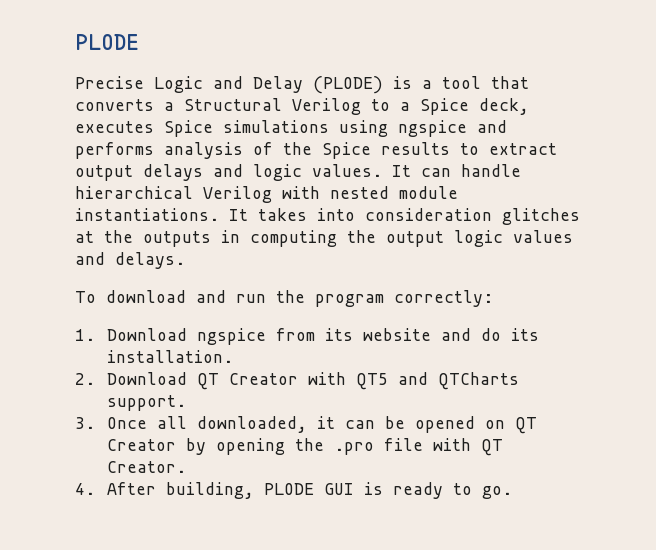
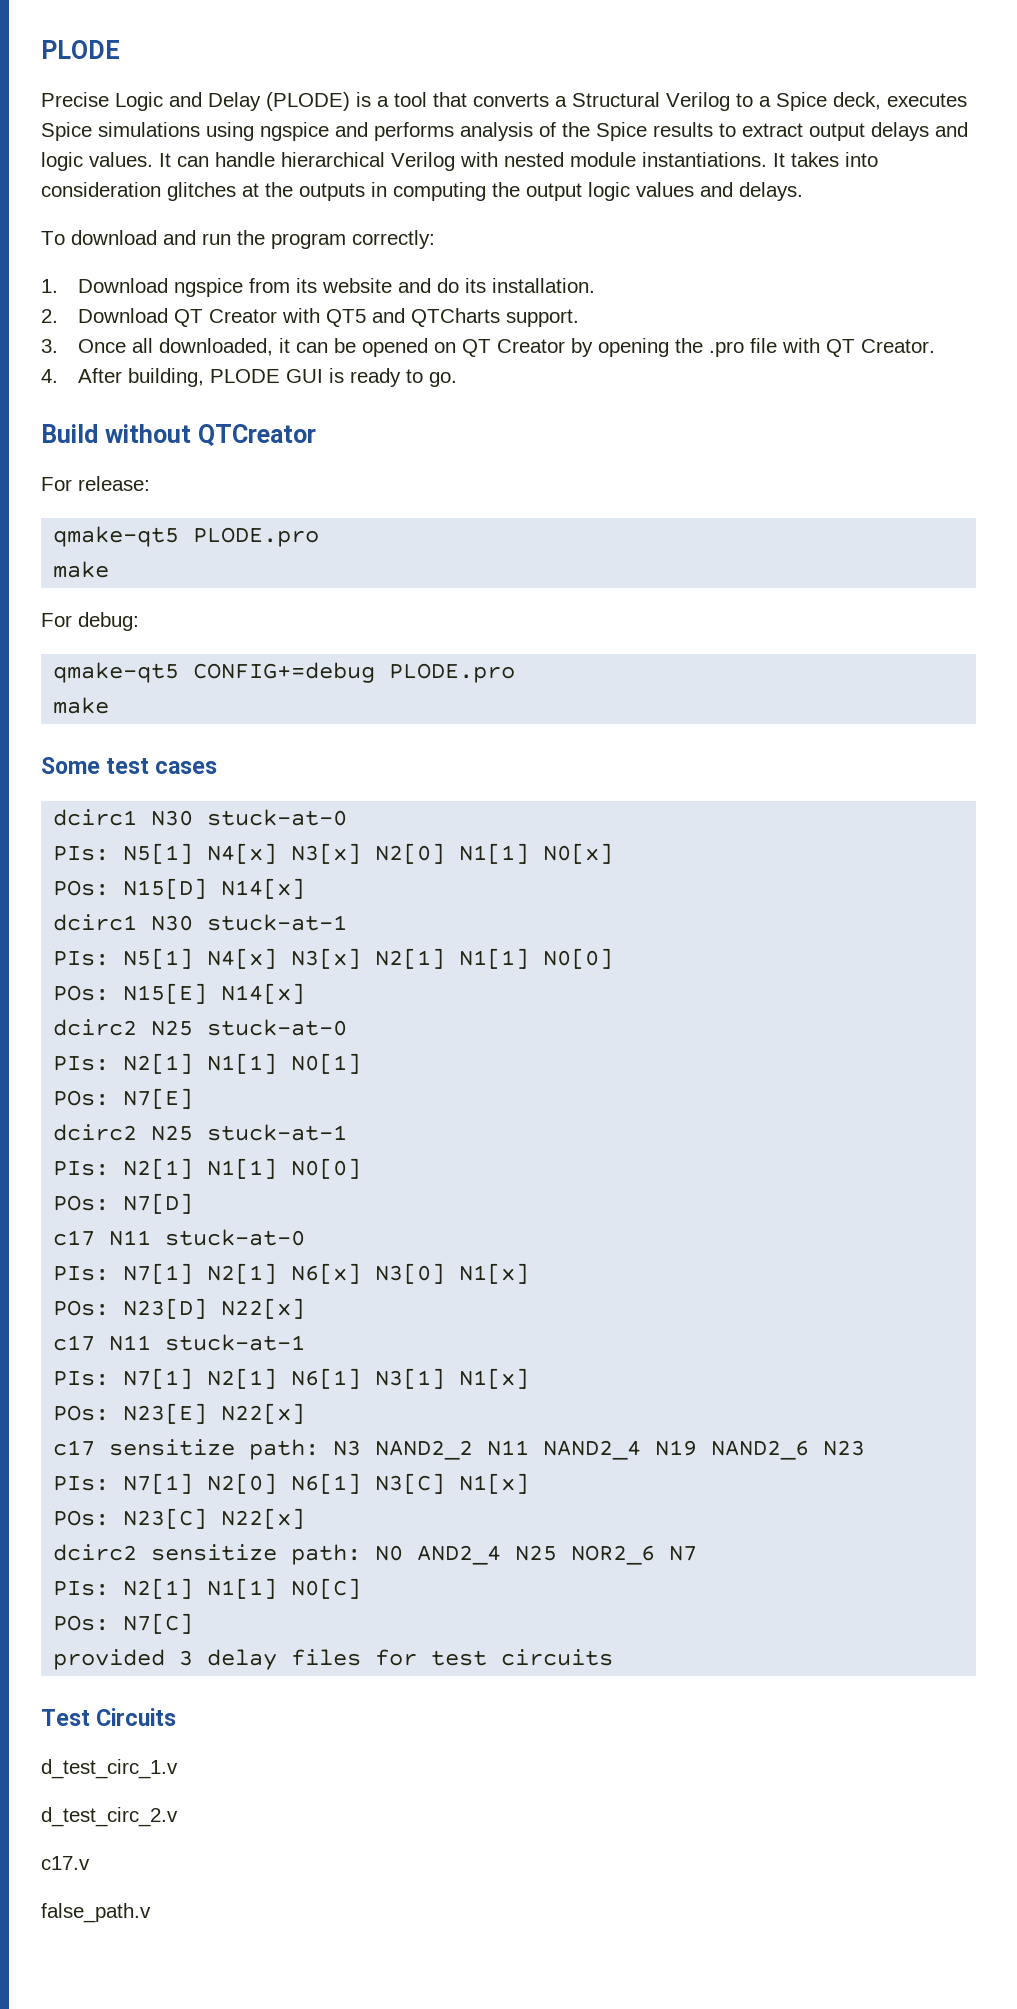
+ Build without QTCreator
+ For release:
+ qmake-qt5 PLODE.pro
+ make
+ For debug:
+ qmake-qt5 CONFIG+=debug PLODE.pro
+ make
+ Some test cases
+ dcirc1 N30 stuck-at-0
+ PIs: N5[1] N4[x] N3[x] N2[0] N1[1] N0[x]
+ POs: N15[D] N14[x]
+ dcirc1 N30 stuck-at-1
+ PIs: N5[1] N4[x] N3[x] N2[1] N1[1] N0[0]
+ POs: N15[E] N14[x]
+ dcirc2 N25 stuck-at-0
+ PIs: N2[1] N1[1] N0[1]
+ POs: N7[E]
+ dcirc2 N25 stuck-at-1
+ PIs: N2[1] N1[1] N0[0]
+ POs: N7[D]
+ c17 N11 stuck-at-0
+ PIs: N7[1] N2[1] N6[x] N3[0] N1[x]
+ POs: N23[D] N22[x]
+ c17 N11 stuck-at-1
+ PIs: N7[1] N2[1] N6[1] N3[1] N1[x]
+ POs: N23[E] N22[x]
+ c17 sensitize path: N3 NAND2_2 N11 NAND2_4 N19 NAND2_6 N23
+ PIs: N7[1] N2[0] N6[1] N3[C] N1[x]
+ POs: N23[C] N22[x]
+ dcirc2 sensitize path: N0 AND2_4 N25 NOR2_6 N7
+ PIs: N2[1] N1[1] N0[C]
+ POs: N7[C]
+ provided 3 delay files for test circuits
+ Test Circuits
+ d_test_circ_1.v
+ d_test_circ_2.v
+ c17.v
+ false_path.v

